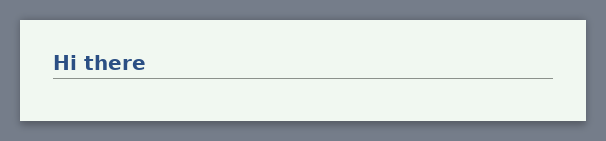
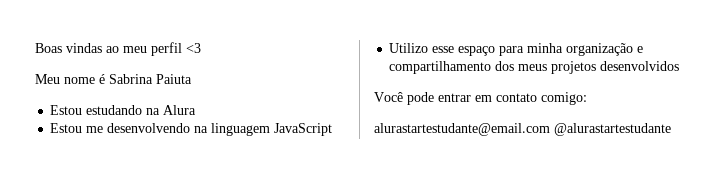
- Hi there
+ Boas vindas ao meu perfil <3
+ Meu nome é Sabrina Paiuta
+ Estou estudando na Alura
+ Estou me desenvolvendo na linguagem JavaScript
+ Utilizo esse espaço para minha organização e compartilhamento dos meus projetos desenvolvidos
+ Você pode entrar em contato comigo:
+ alurastartestudante@email.com @alurastartestudante

